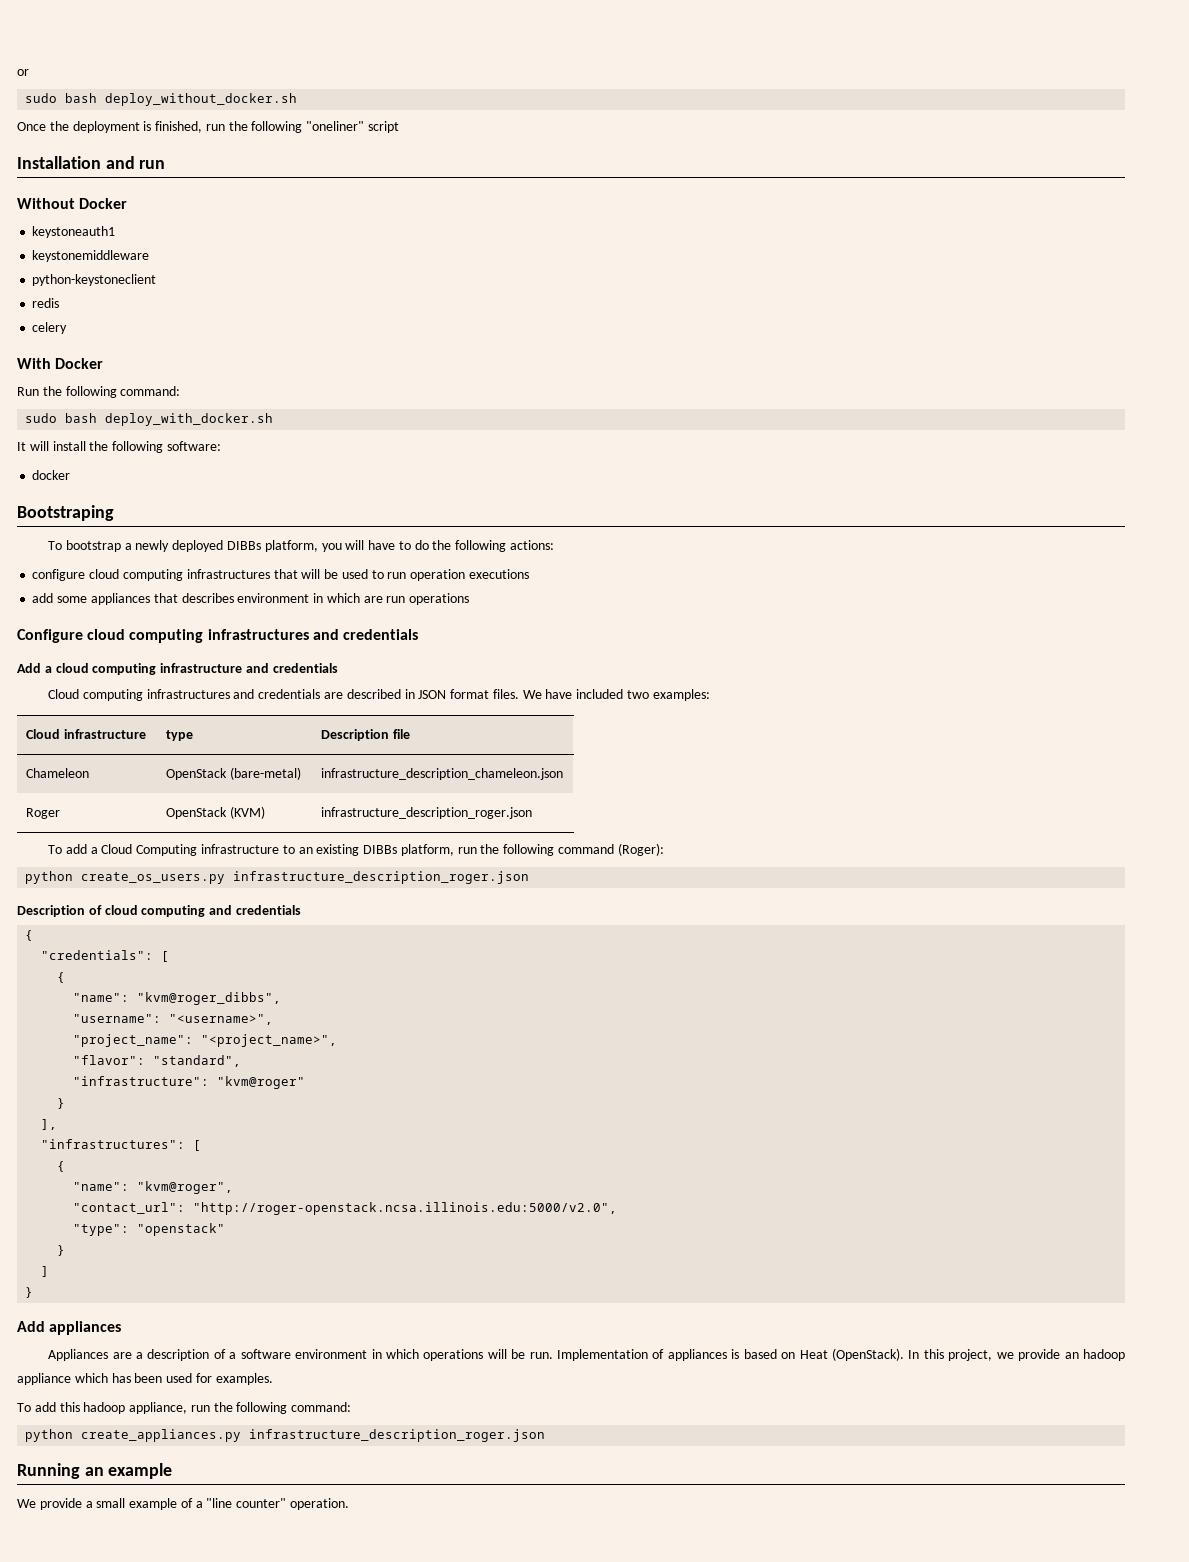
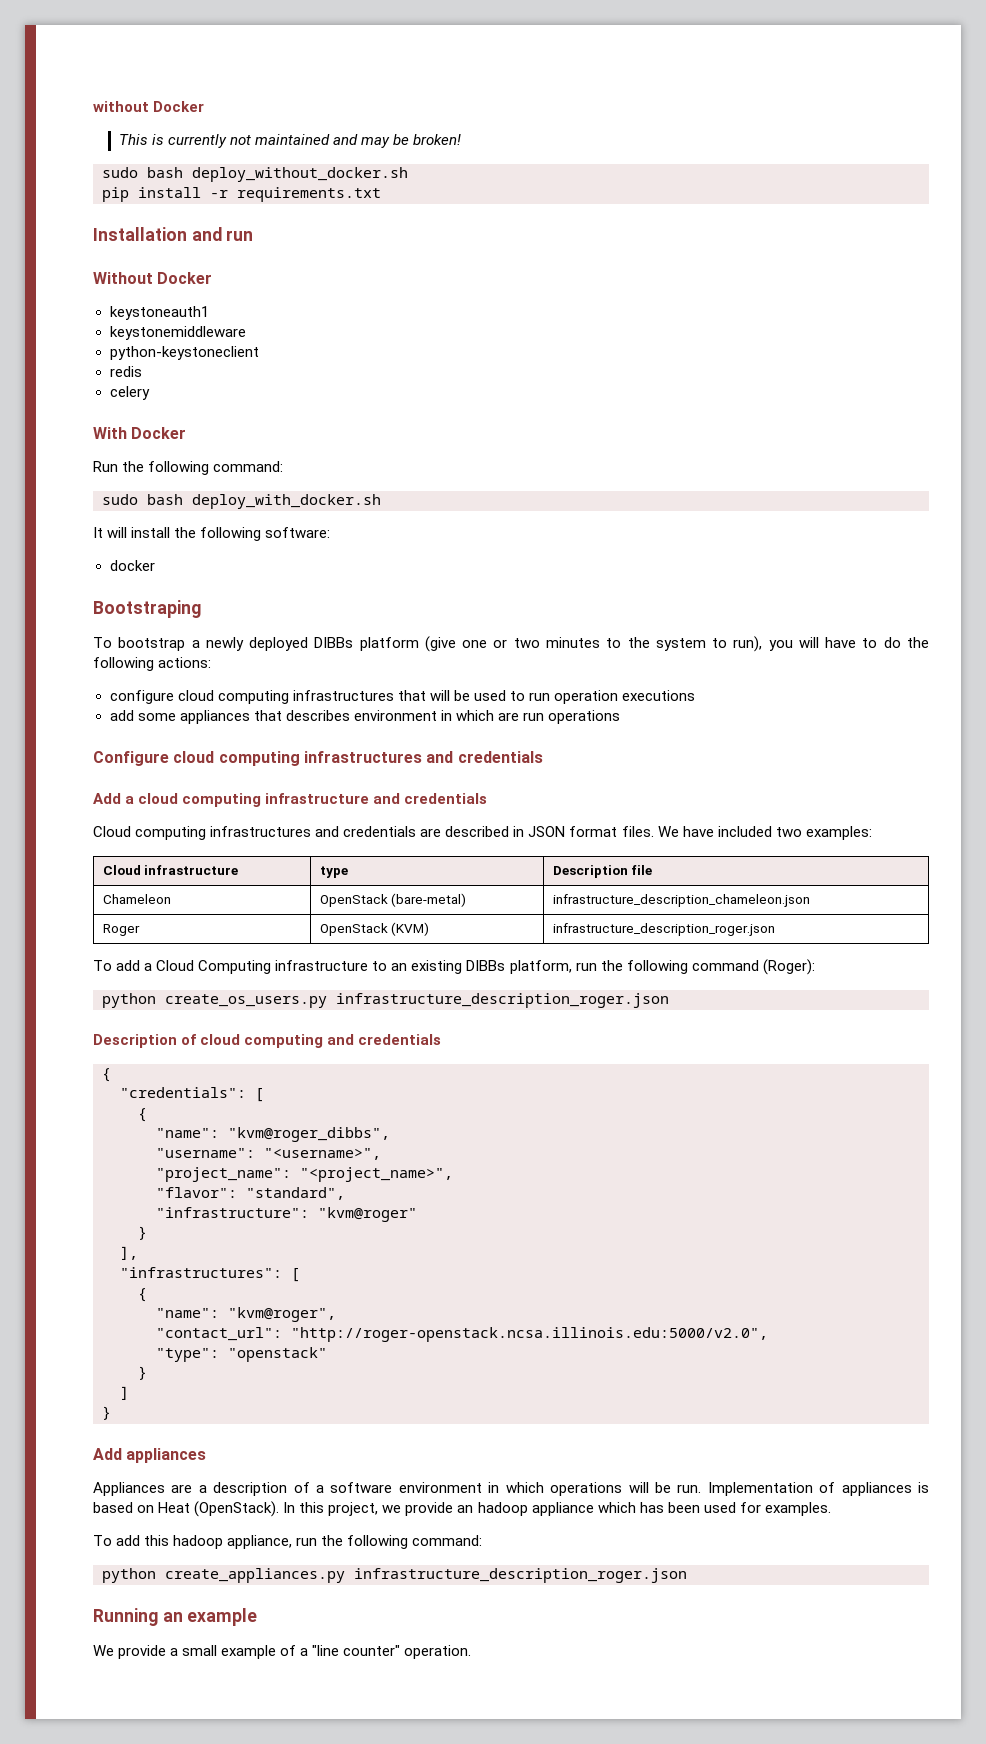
- or
+ without Docker
+ This is currently not maintained and may be broken!
  sudo bash deploy_without_docker.sh
- Once the deployment is finished, run the following "oneliner" script
+ pip install -r requirements.txt
- To bootstrap a newly deployed DIBBs platform, you will have to do the following actions:
+ To bootstrap a newly deployed DIBBs platform (give one or two minutes to the system to run), you will have to do the following actions:

